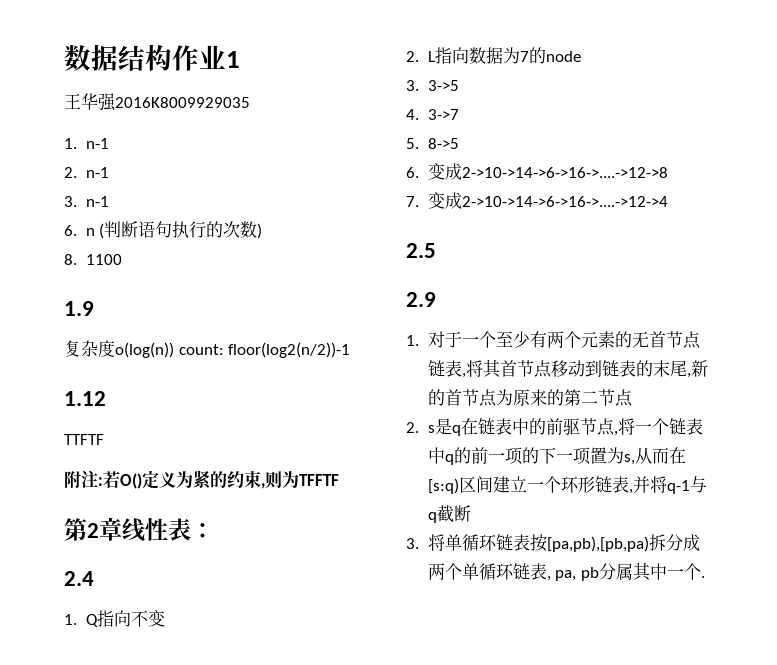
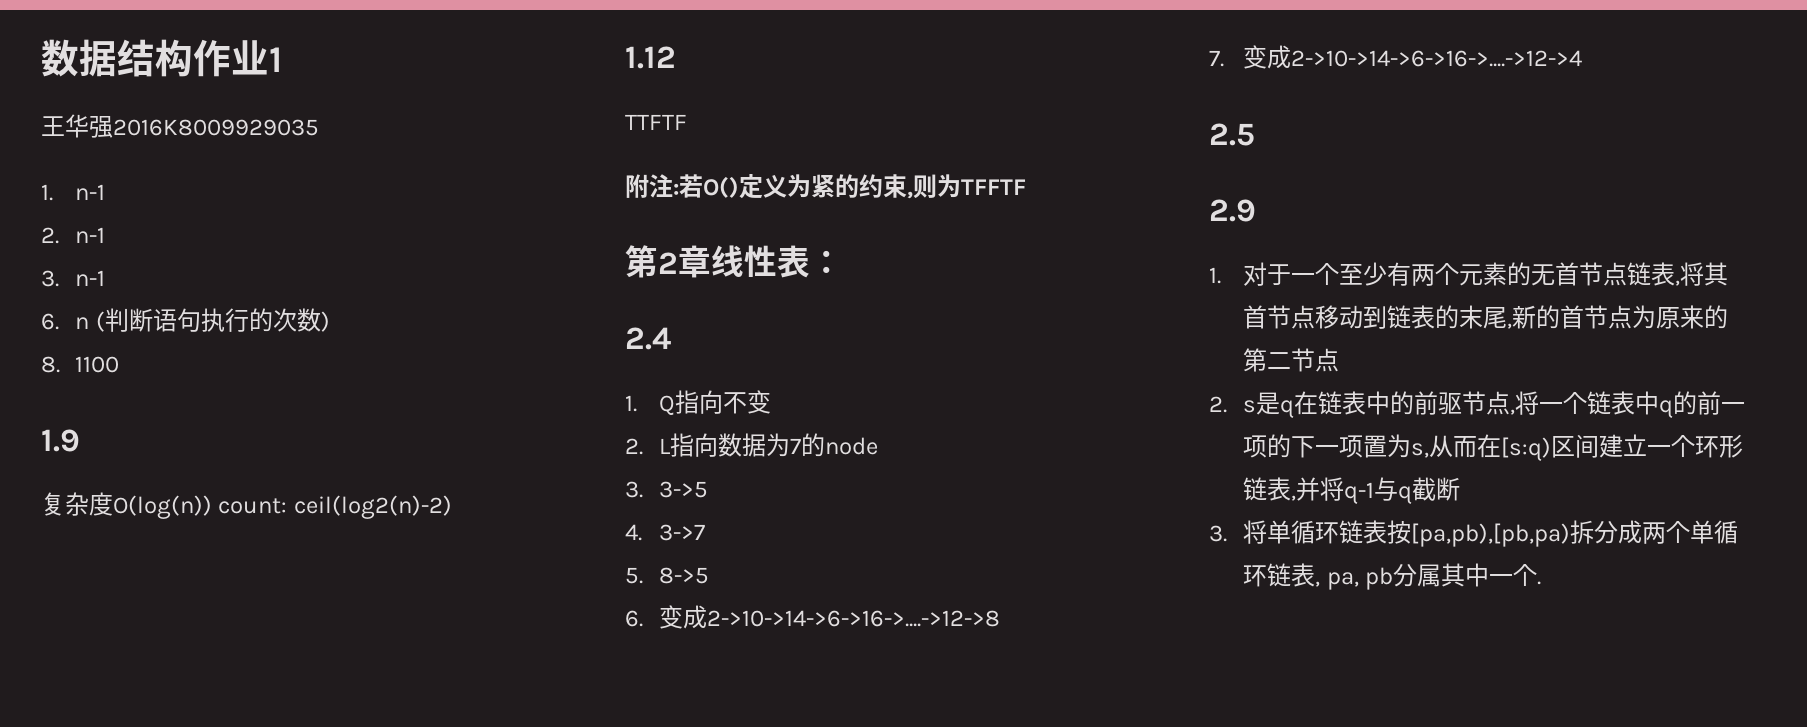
- 复杂度o(log(n)) count: floor(log2(n/2))-1
+ 复杂度O(log(n)) count: ceil(log2(n)-2)

